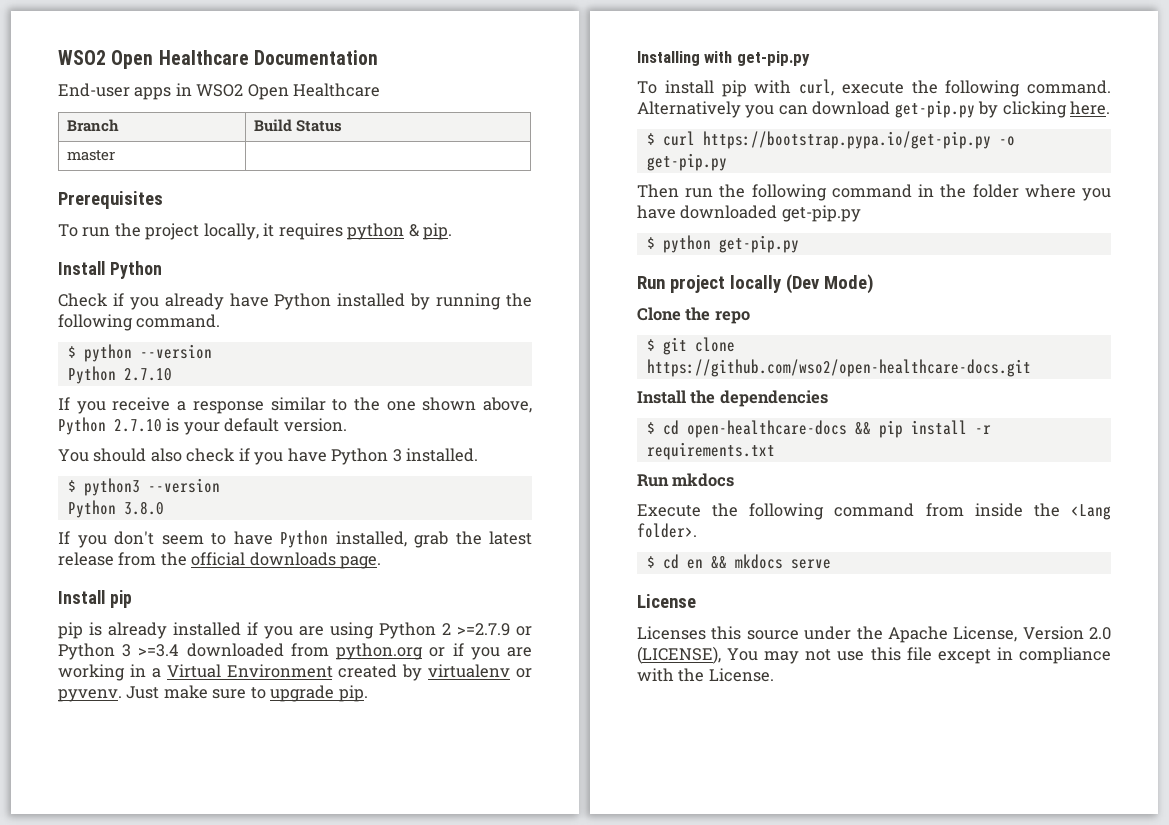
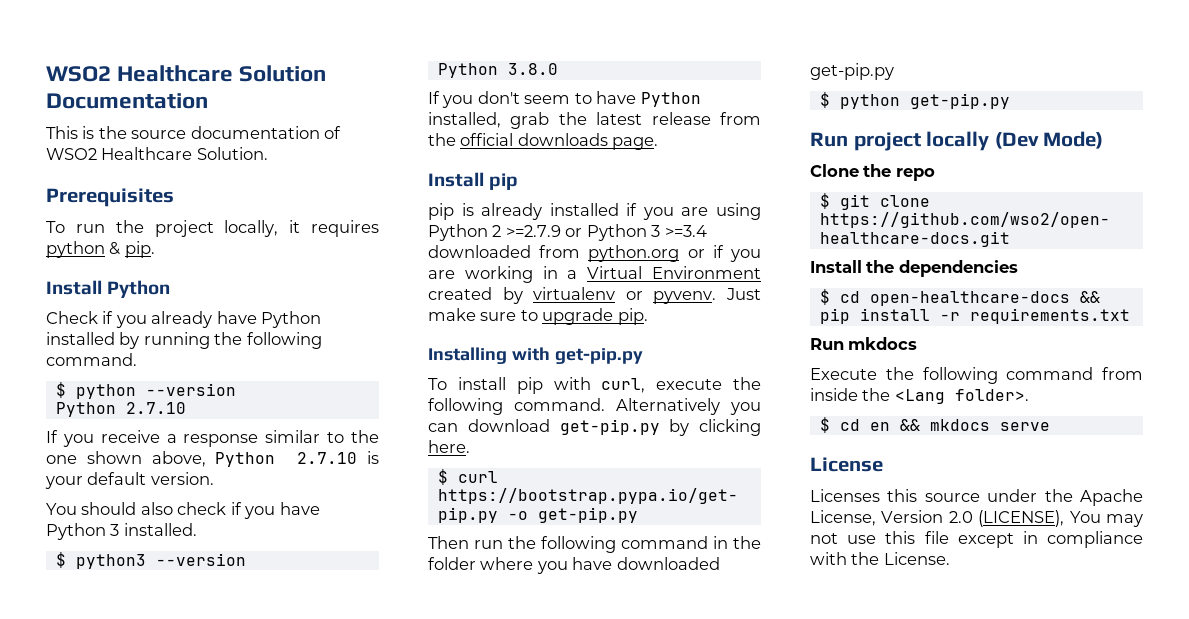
- WSO2 Open Healthcare Documentation
+ WSO2 Healthcare Solution Documentation
- End-user apps in WSO2 Open Healthcare
- Branch | Build Status
- master |
+ This is the source documentation of WSO2 Healthcare Solution.

